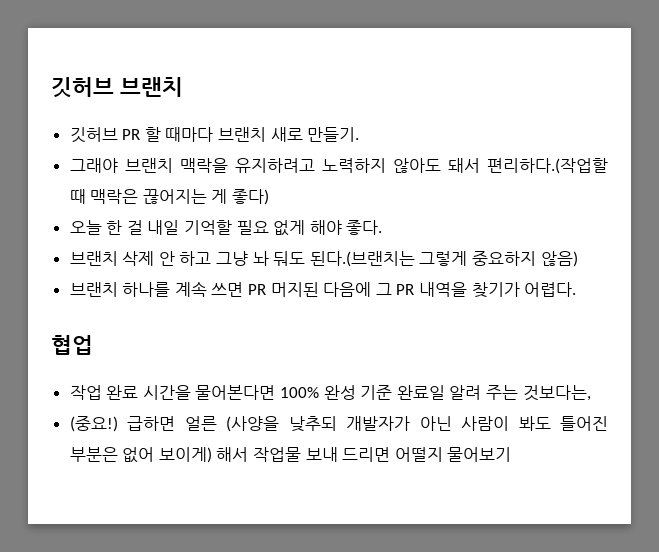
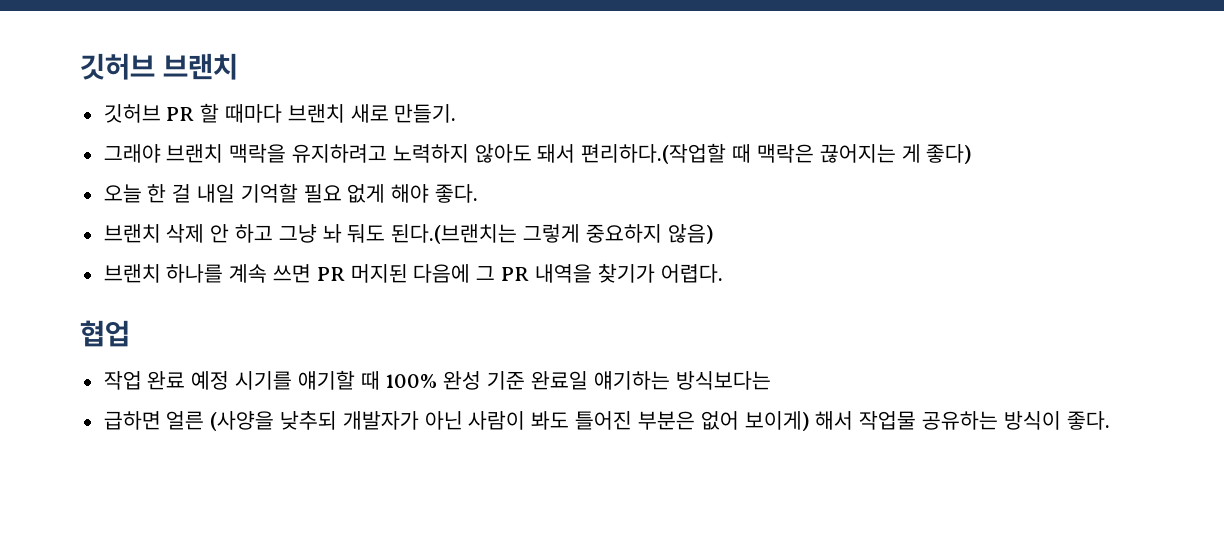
- 작업 완료 시간을 물어본다면 100% 완성 기준 완료일 알려 주는 것보다는,
- (중요!) 급하면 얼른 (사양을 낮추되 개발자가 아닌 사람이 봐도 틀어진 부분은 없어 보이게) 해서 작업물 보내 드리면 어떨지 물어보기
+ 작업 완료 예정 시기를 얘기할 때 100% 완성 기준 완료일 얘기하는 방식보다는
+ 급하면 얼른 (사양을 낮추되 개발자가 아닌 사람이 봐도 틀어진 부분은 없어 보이게) 해서 작업물 공유하는 방식이 좋다.

